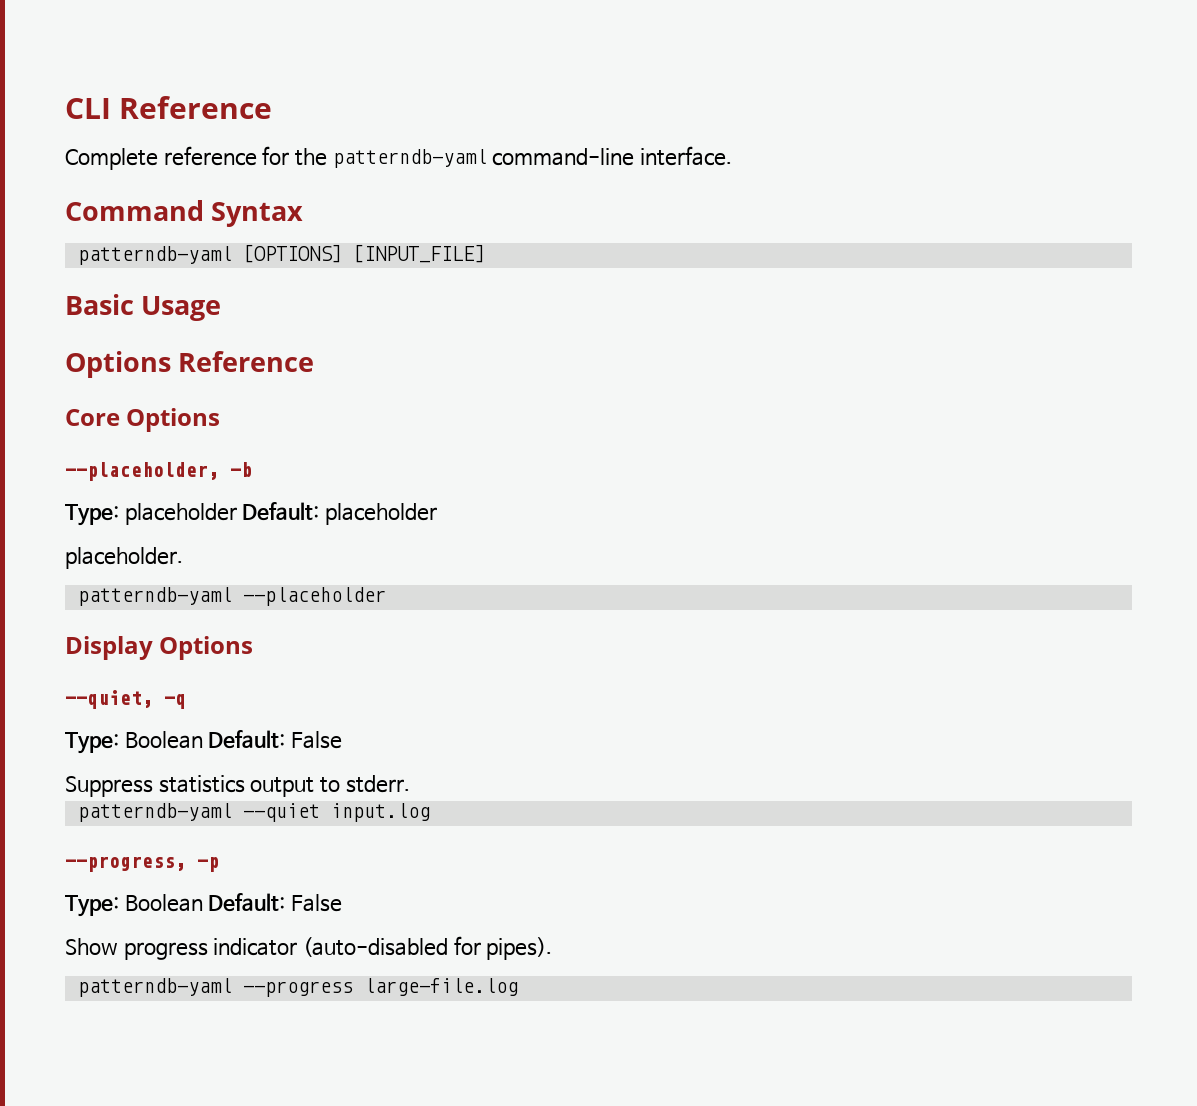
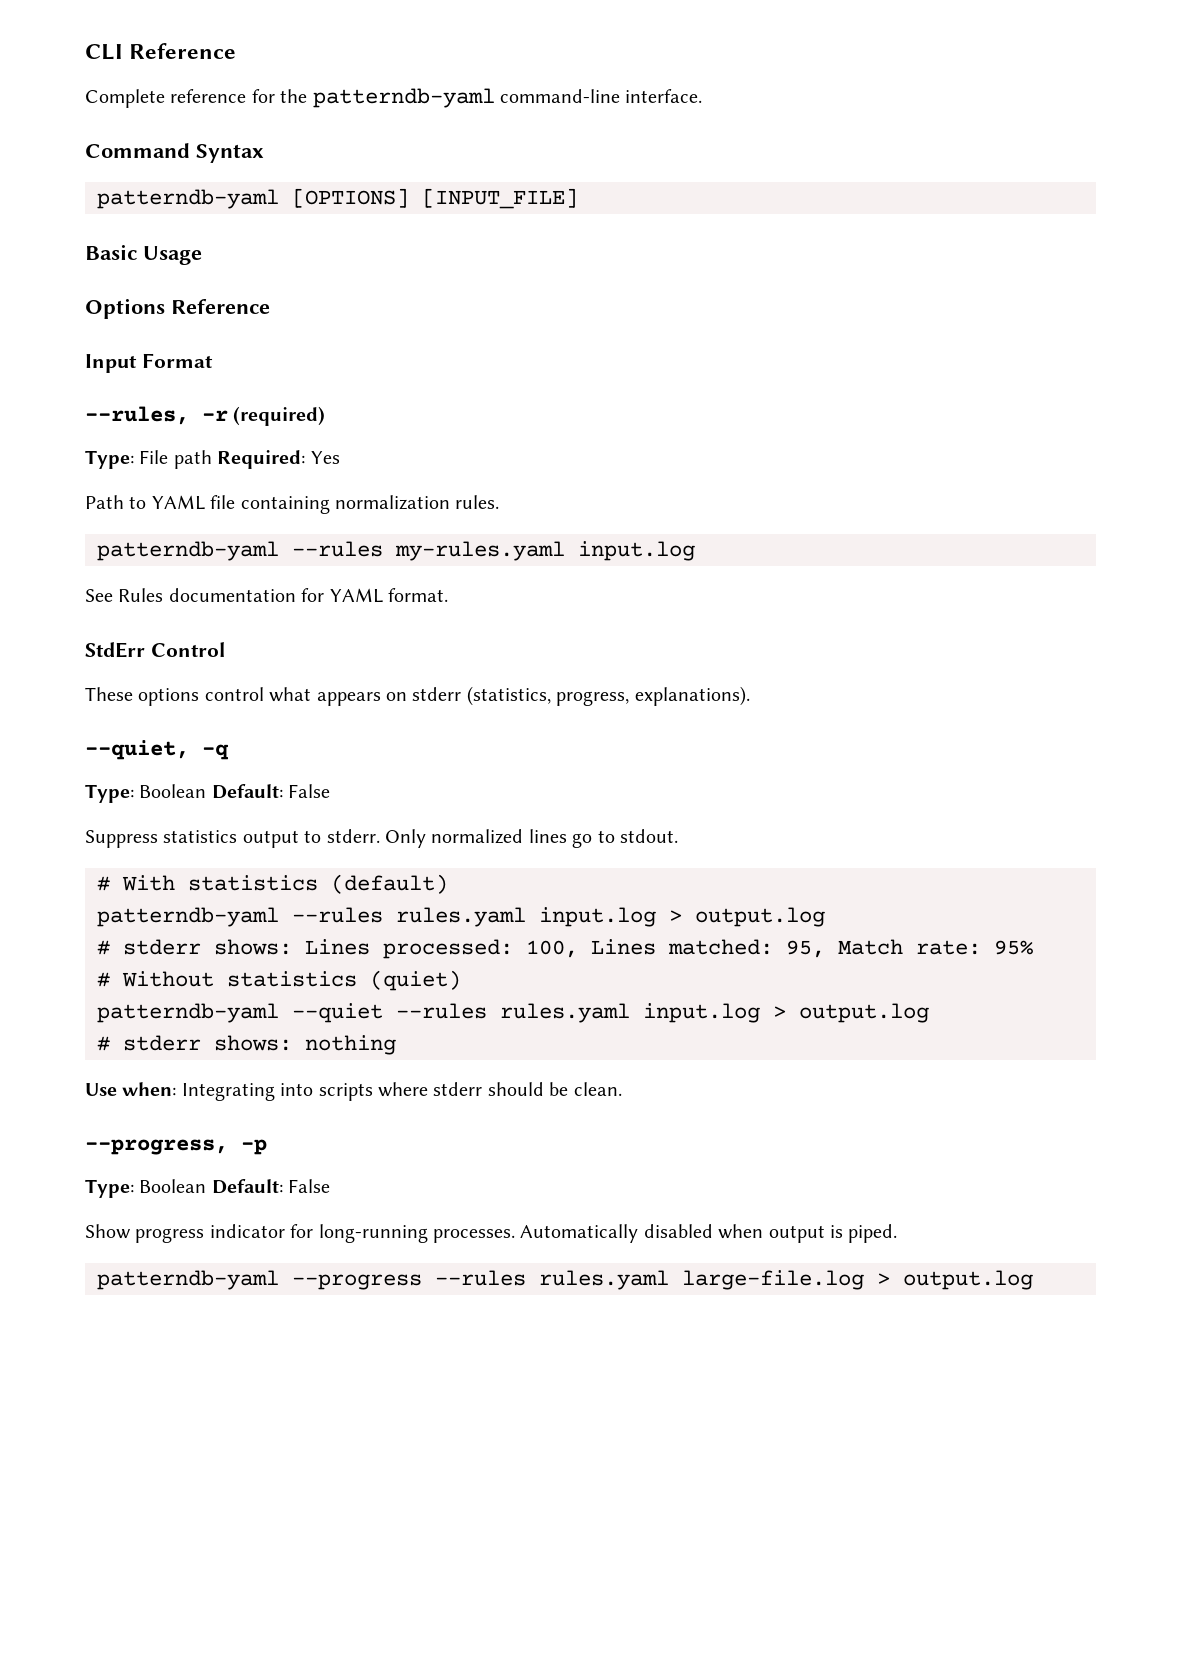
- Core Options
- --placeholder, -b
- Type: placeholder Default: placeholder
- placeholder.
- patterndb-yaml --placeholder
- Display Options
+ Input Format
+ --rules, -r (required)
+ Type: File path Required: Yes
+ Path to YAML file containing normalization rules.
+ patterndb-yaml --rules my-rules.yaml input.log
+ See Rules documentation for YAML format.
+ StdErr Control
+ These options control what appears on stderr (statistics, progress, explanations).
+ Only normalized lines go to stdout.
+ # With statistics (default)
+ patterndb-yaml --rules rules.yaml input.log > output.log
+ # stderr shows: Lines processed: 100, Lines matched: 95, Match rate: 95%
+ # Without statistics (quiet)
- patterndb-yaml --quiet input.log
+ patterndb-yaml --quiet --rules rules.yaml input.log > output.log
+ # stderr shows: nothing
+ Use when: Integrating into scripts where stderr should be clean.
- Show progress indicator (auto-disabled for pipes).
- patterndb-yaml --progress large-file.log
+ Show progress indicator for long-running processes. Automatically disabled when output is piped.
+ patterndb-yaml --progress --rules rules.yaml large-file.log > output.log

